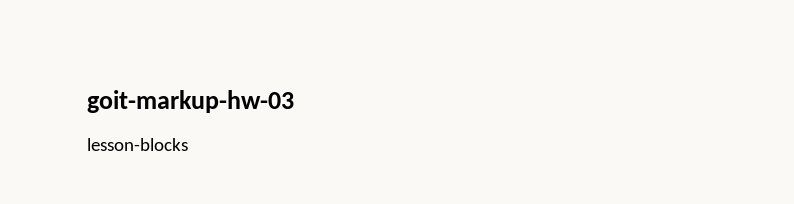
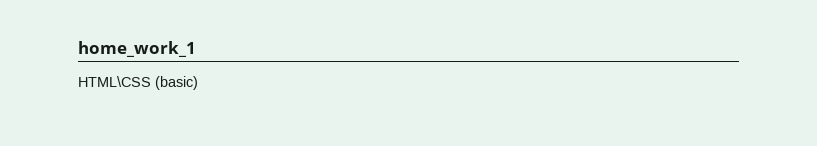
- goit-markup-hw-03
- lesson-blocks
+ home_work_1
+ HTML\CSS (basic)

